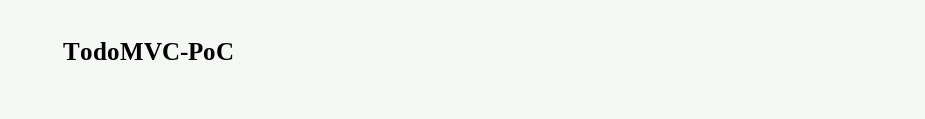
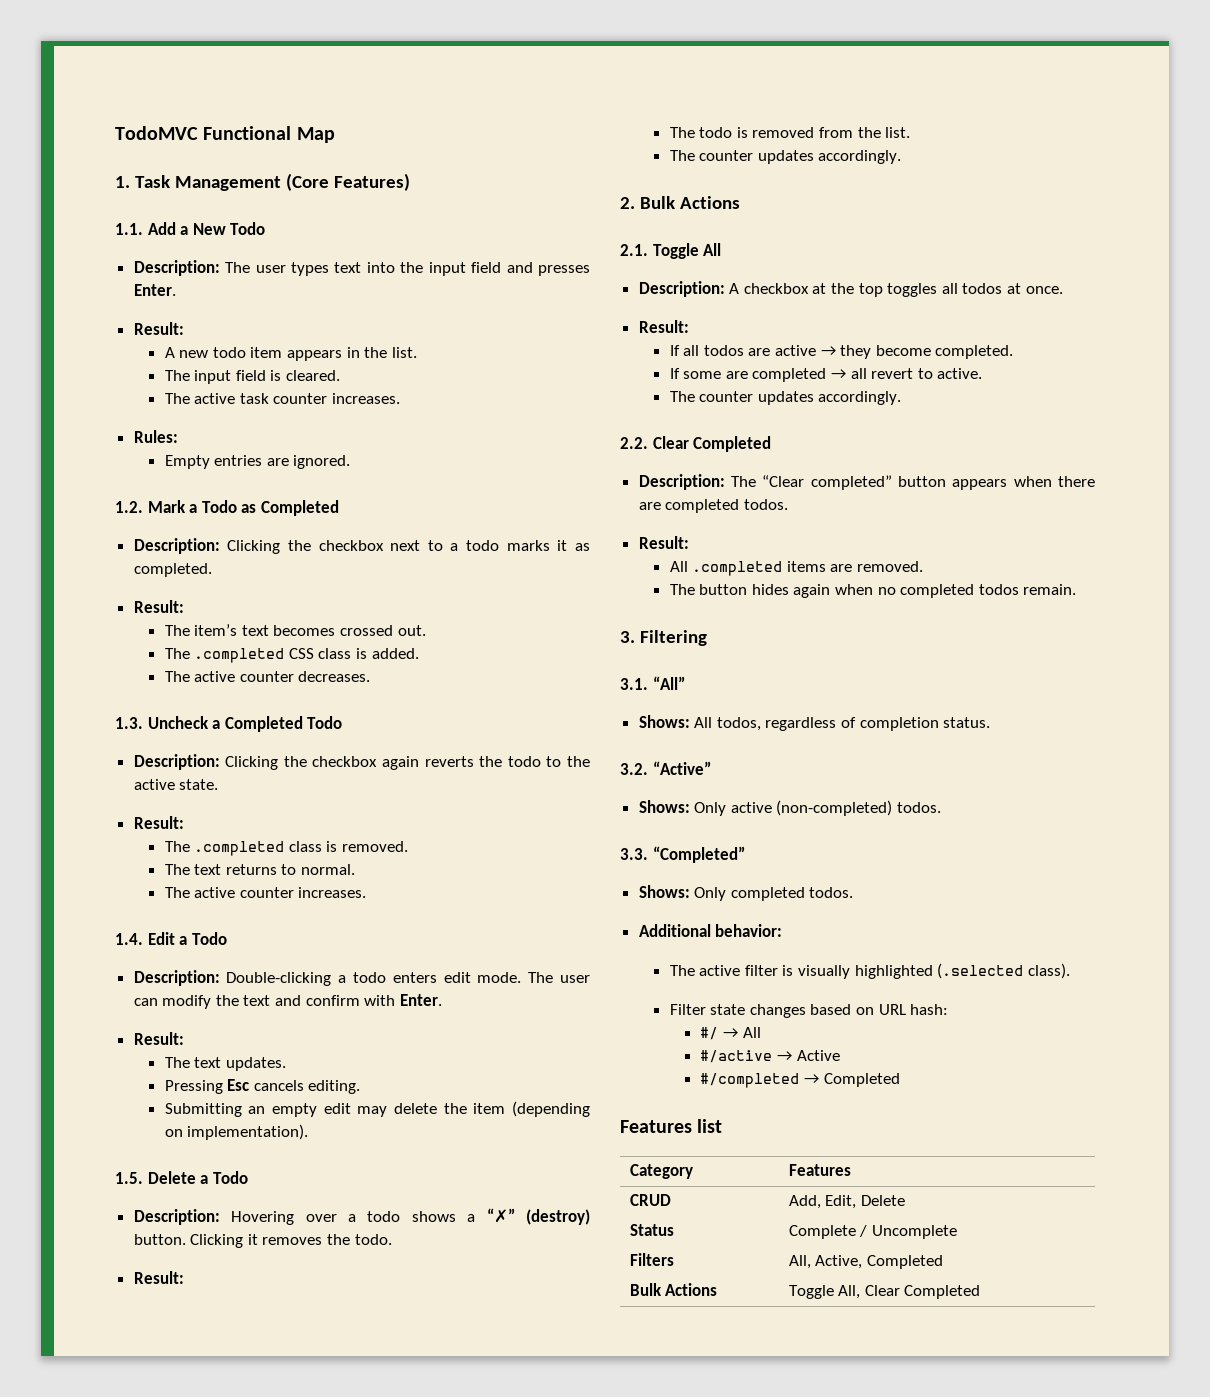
- TodoMVC-PoC
+ TodoMVC Functional Map
+ 1. Task Management (Core Features)
+ 1.1. Add a New Todo
+ Description: The user types text into the input field and presses Enter.
+ Result:
+ A new todo item appears in the list.
+ The input field is cleared.
+ The active task counter increases.
+ Rules:
+ Empty entries are ignored.
+ 1.2. Mark a Todo as Completed
+ Description: Clicking the checkbox next to a todo marks it as completed.
+ Result:
+ The item’s text becomes crossed out.
+ The .completed CSS class is added.
+ The active counter decreases.
+ 1.3. Uncheck a Completed Todo
+ Description: Clicking the checkbox again reverts the todo to the active state.
+ Result:
+ The .completed class is removed.
+ The text returns to normal.
+ The active counter increases.
+ 1.4. Edit a Todo
+ Description: Double-clicking a todo enters edit mode. The user can modify the text and confirm with Enter.
+ Result:
+ The text updates.
+ Pressing Esc cancels editing.
+ Submitting an empty edit may delete the item (depending on implementation).
+ 1.5. Delete a Todo
+ Description: Hovering over a todo shows a “✗” (destroy) button. Clicking it removes the todo.
+ Result:
+ The todo is removed from the list.
+ The counter updates accordingly.
+ 2. Bulk Actions
+ 2.1. Toggle All
+ Description: A checkbox at the top toggles all todos at once.
+ Result:
+ If all todos are active → they become completed.
+ If some are completed → all revert to active.
+ The counter updates accordingly.
+ 2.2. Clear Completed
+ Description: The “Clear completed” button appears when there are completed todos.
+ Result:
+ All .completed items are removed.
+ The button hides again when no completed todos remain.
+ 3. Filtering
+ 3.1. “All”
+ Shows: All todos, regardless of completion status.
+ 3.2. “Active”
+ Shows: Only active (non-completed) todos.
+ 3.3. “Completed”
+ Shows: Only completed todos.
+ Additional behavior:
+ The active filter is visually highlighted (.selected class).
+ Filter state changes based on URL hash:
+ #/ → All
+ #/active → Active
+ #/completed → Completed
+ Features list
+ Category | Features
+ CRUD | Add, Edit, Delete
+ Status | Complete / Uncomplete
+ Filters | All, Active, Completed
+ Bulk Actions | Toggle All, Clear Completed

